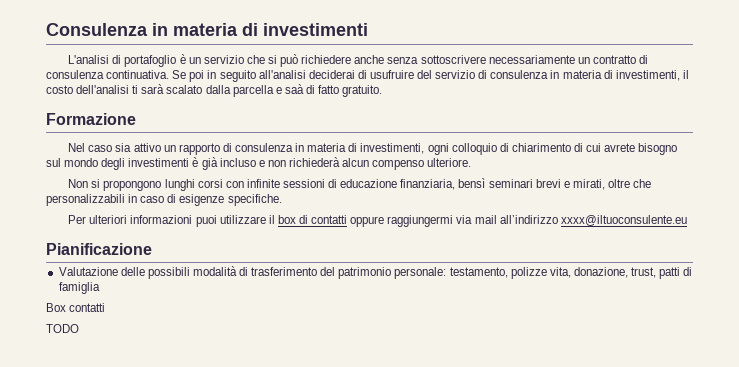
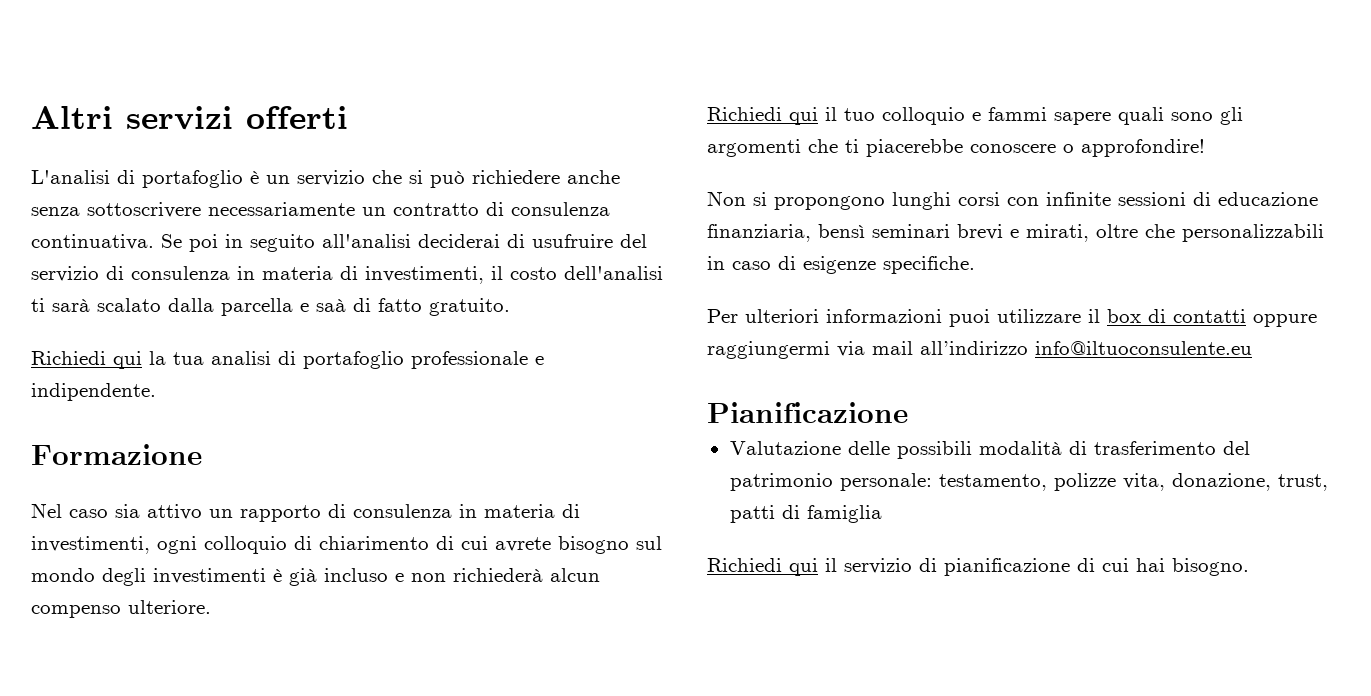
- Consulenza in materia di investimenti
+ Altri servizi offerti
+ Richiedi qui la tua analisi di portafoglio professionale e indipendente.
+ Richiedi qui il tuo colloquio e fammi sapere quali sono gli argomenti che ti piacerebbe conoscere o approfondire!
- Per ulteriori informazioni puoi utilizzare il box di contatti oppure raggiungermi via mail all’indirizzo xxxx@iltuoconsulente.eu
+ Per ulteriori informazioni puoi utilizzare il box di contatti oppure raggiungermi via mail all’indirizzo info@iltuoconsulente.eu
- Box contatti
- TODO
+ Richiedi qui il servizio di pianificazione di cui hai bisogno.

